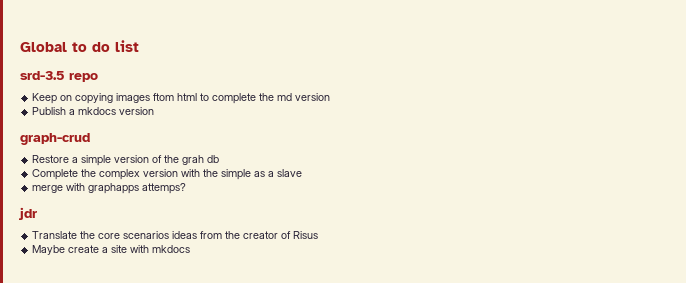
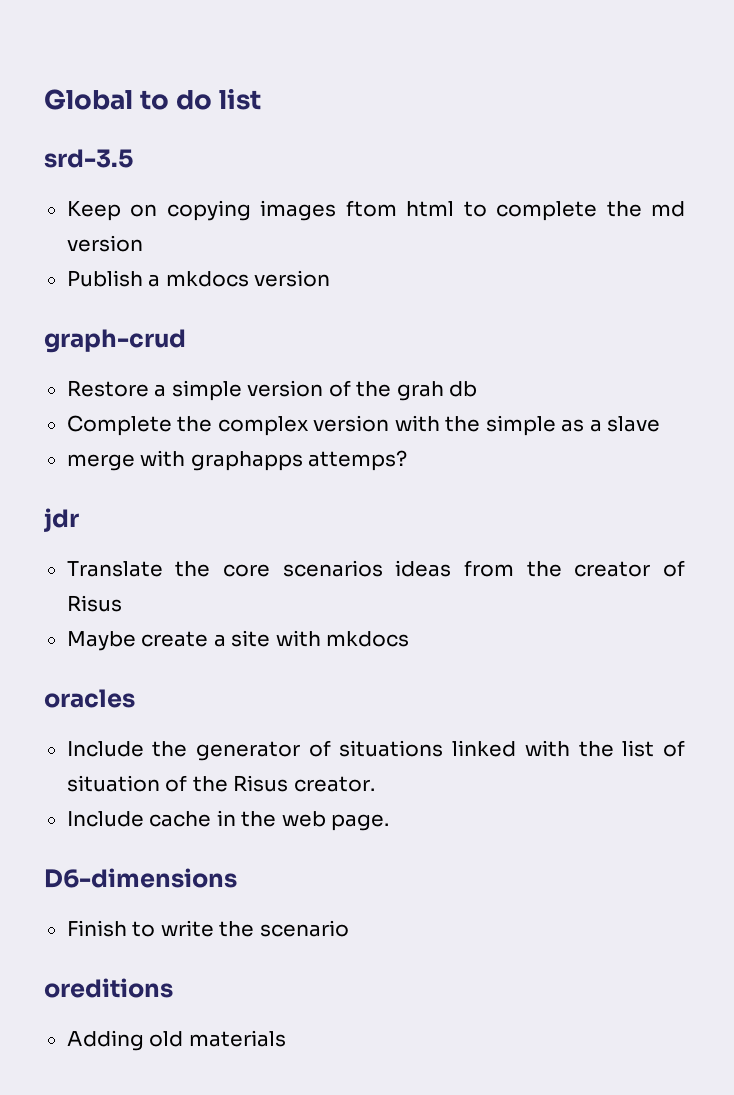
- srd-3.5 repo
+ srd-3.5
+ oracles
+ Include the generator of situations linked with the list of situation of the Risus creator.
+ Include cache in the web page.
+ D6-dimensions
+ Finish to write the scenario
+ oreditions
+ Adding old materials

